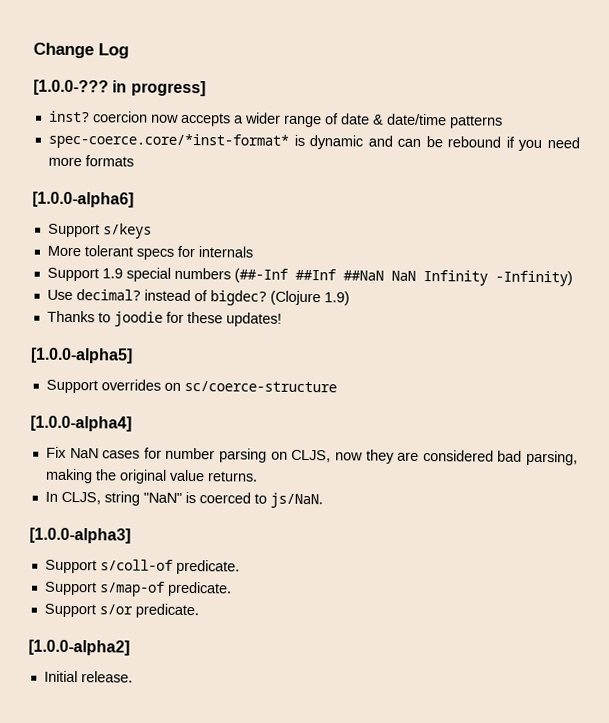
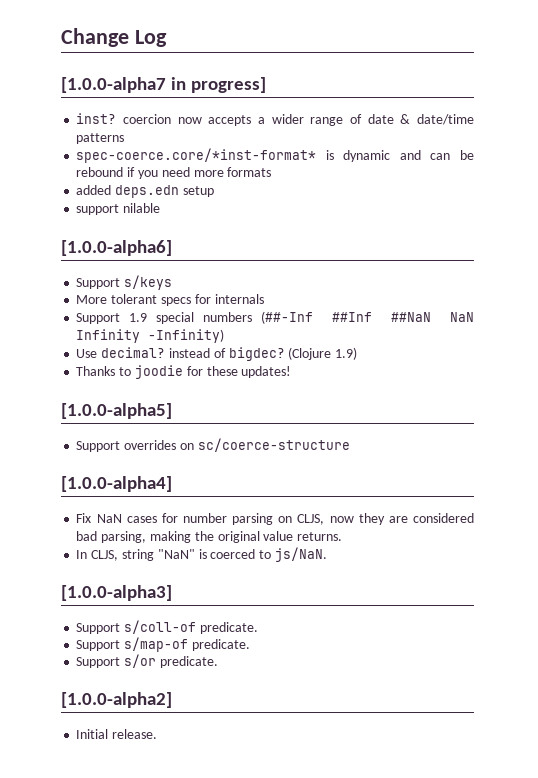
- [1.0.0-??? in progress]
+ [1.0.0-alpha7 in progress]
+ added deps.edn setup
+ support nilable

